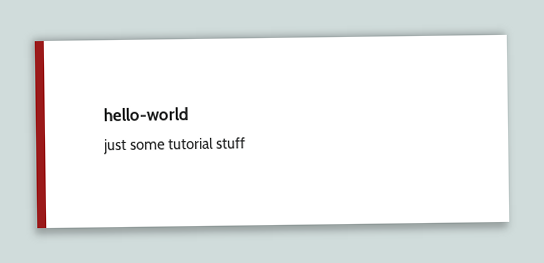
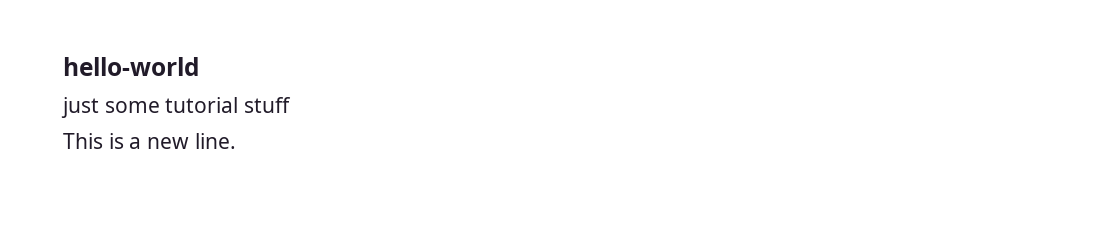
+ This is a new line.

